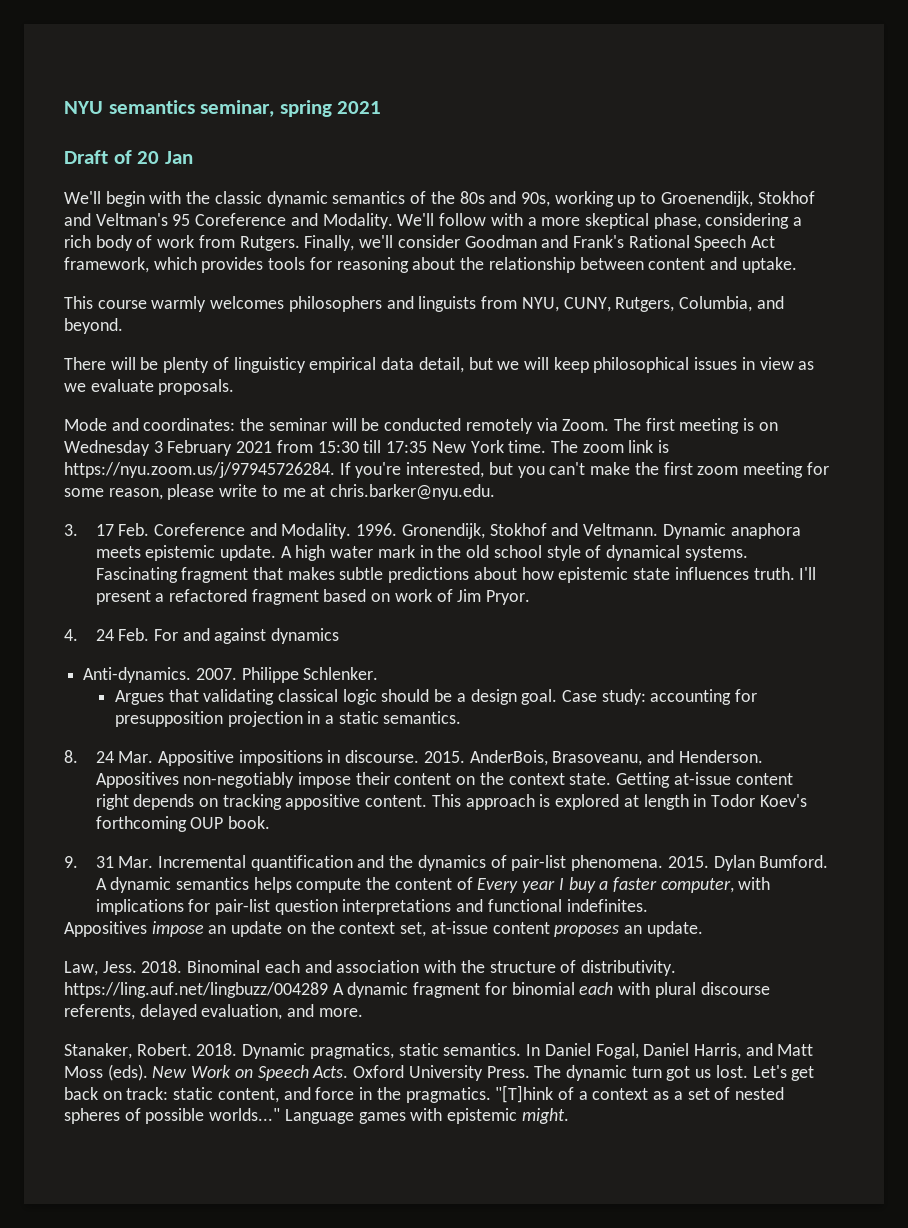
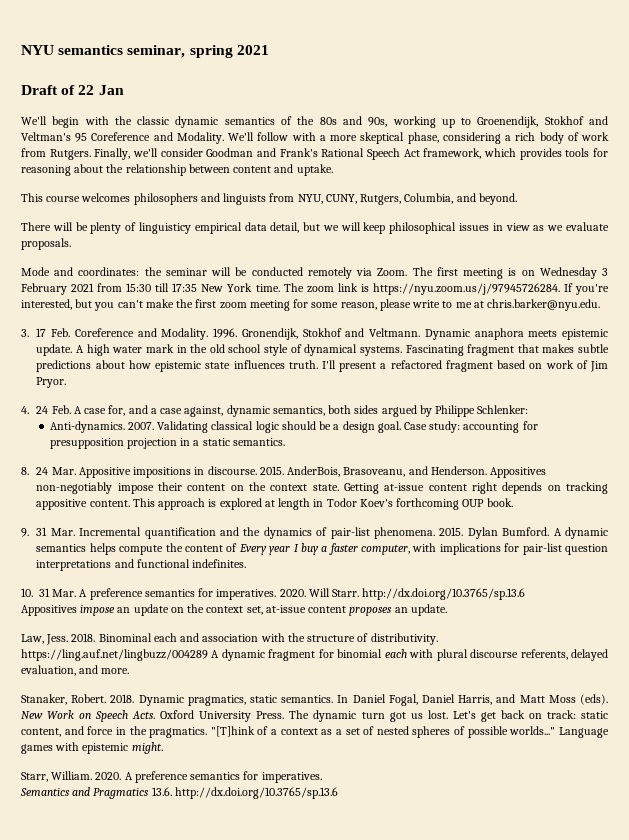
- Draft of 20 Jan
+ Draft of 22 Jan
- This course warmly welcomes philosophers and linguists from NYU, CUNY, Rutgers, Columbia, and beyond.
+ This course welcomes philosophers and linguists from NYU, CUNY, Rutgers, Columbia, and beyond.
- 4. 24 Feb. For and against dynamics
- Anti-dynamics. 2007. Philippe Schlenker.
- Argues that validating classical logic should be a design goal.
+ 4. 24 Feb. A case for, and a case against, dynamic semantics, both sides argued by Philippe Schlenker:
+ Anti-dynamics. 2007. Validating classical logic should be a design goal.
+ 10. 31 Mar. A preference semantics for imperatives. 2020. Will Starr. http://dx.doi.org/10.3765/sp.13.6
+ Starr, William. 2020. A preference semantics for imperatives.
+ Semantics and Pragmatics 13.6. http://dx.doi.org/10.3765/sp.13.6

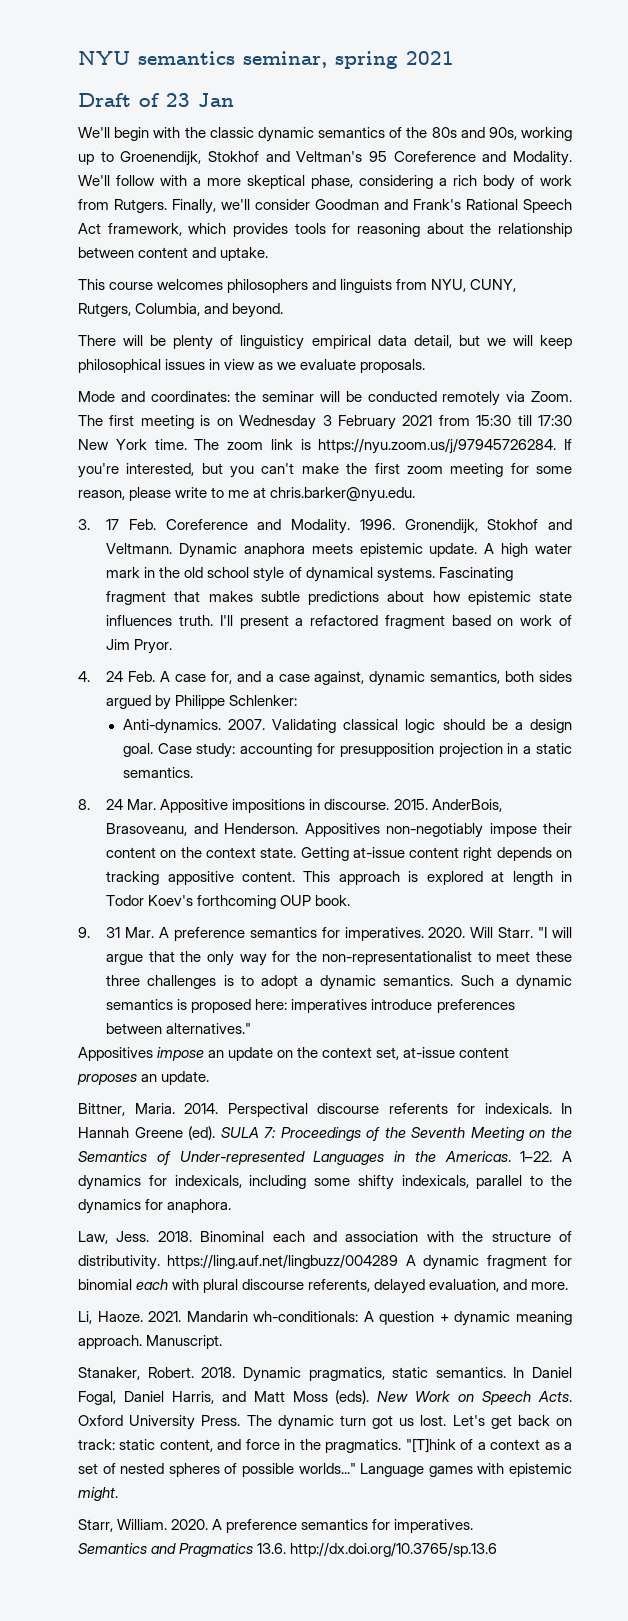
- Draft of 22 Jan
+ Draft of 23 Jan
- The first meeting is on Wednesday 3 February 2021 from 15:30 till 17:35 New York time.
+ The first meeting is on Wednesday 3 February 2021 from 15:30 till 17:30 New York time.
- 9. 31 Mar. Incremental quantification and the dynamics of pair-list phenomena. 2015. Dylan Bumford. A dynamic semantics helps compute the content of Every year I buy a faster computer, with implications for pair-list question interpretations and functional indefinites.
- 10. 31 Mar. A preference semantics for imperatives.
+ 9. 31 Mar. A preference semantics for imperatives.
- Will Starr. http://dx.doi.org/10.3765/sp.13.6
+ Will Starr. "I will argue that the only way for the non-representationalist to meet these three challenges is to adopt a dynamic semantics. Such a dynamic semantics is proposed here: imperatives introduce preferences between alternatives."
+ Bittner, Maria. 2014. Perspectival discourse referents for indexicals. In Hannah Greene (ed). SULA 7: Proceedings of the Seventh Meeting on the Semantics of Under-represented Languages in the Americas. 1–22. A dynamics for indexicals, including some shifty indexicals, parallel to the dynamics for anaphora.
+ Li, Haoze. 2021. Mandarin wh-conditionals: A question + dynamic meaning approach. Manuscript.

